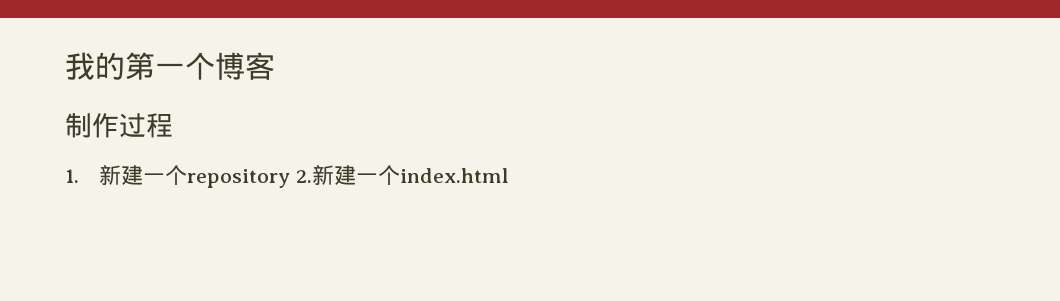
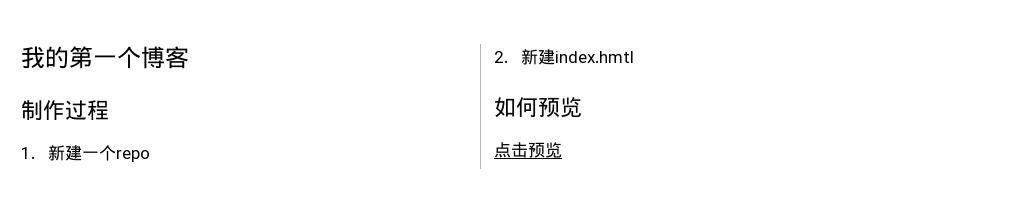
- 1.新建一个repository 2.新建一个index.html
+ 1.新建一个repo
+ 2.新建index.hmtl
+ 如何预览
+ 点击预览

